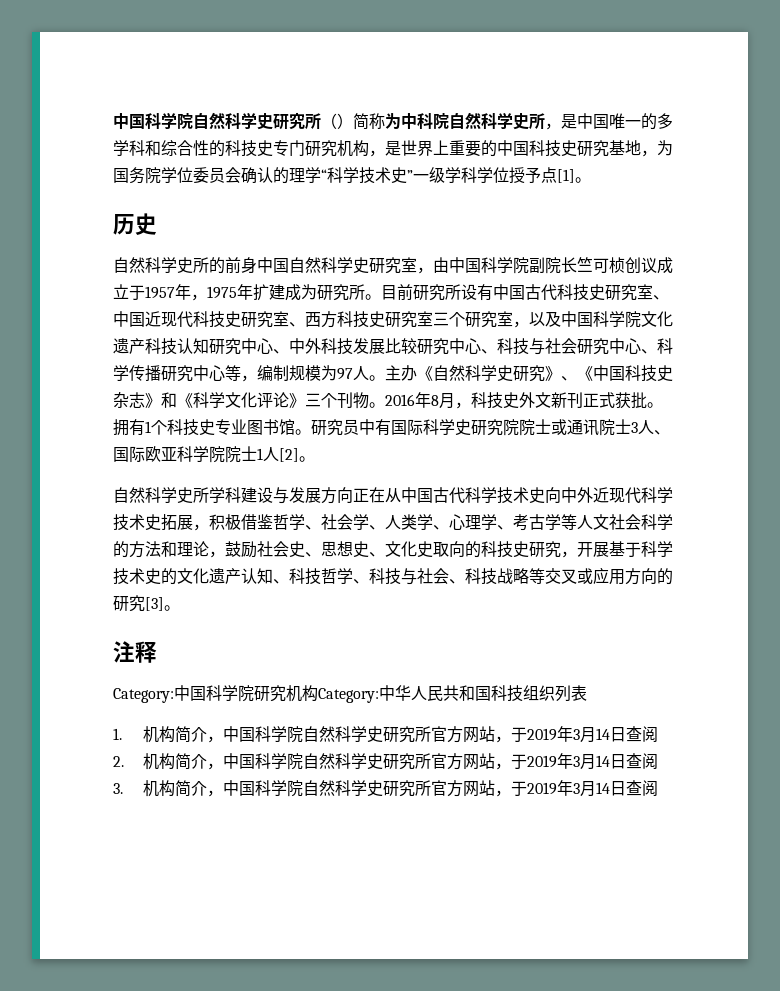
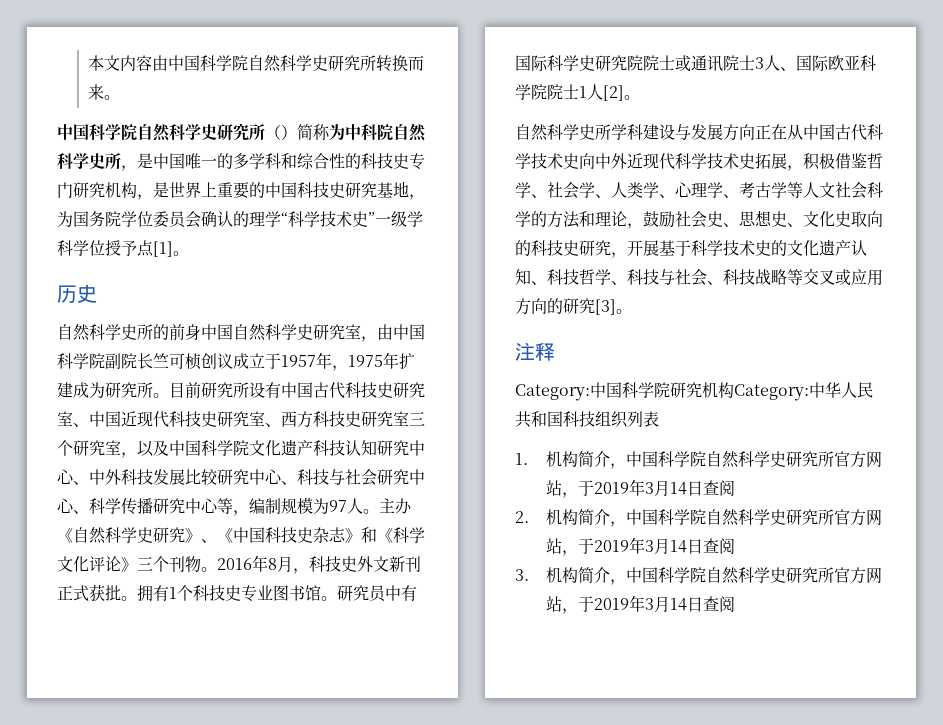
+ 本文内容由中国科学院自然科学史研究所转换而来。

